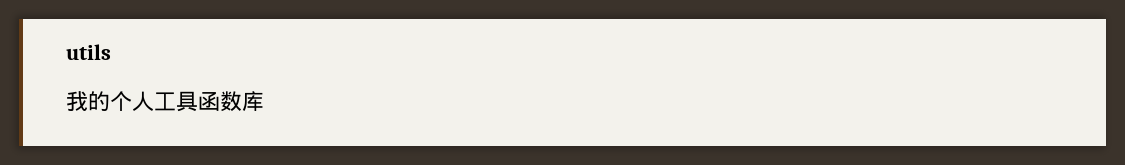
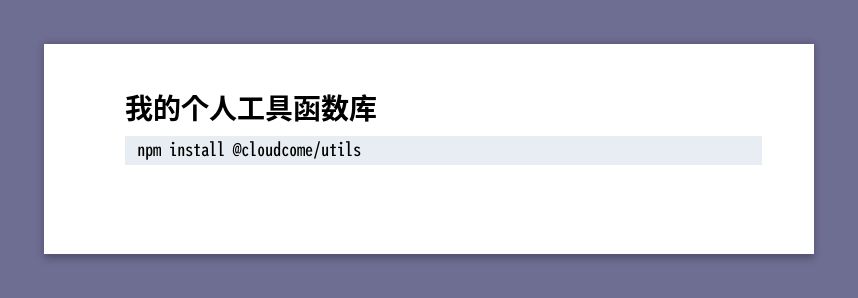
- utils
+ npm install @cloudcome/utils

